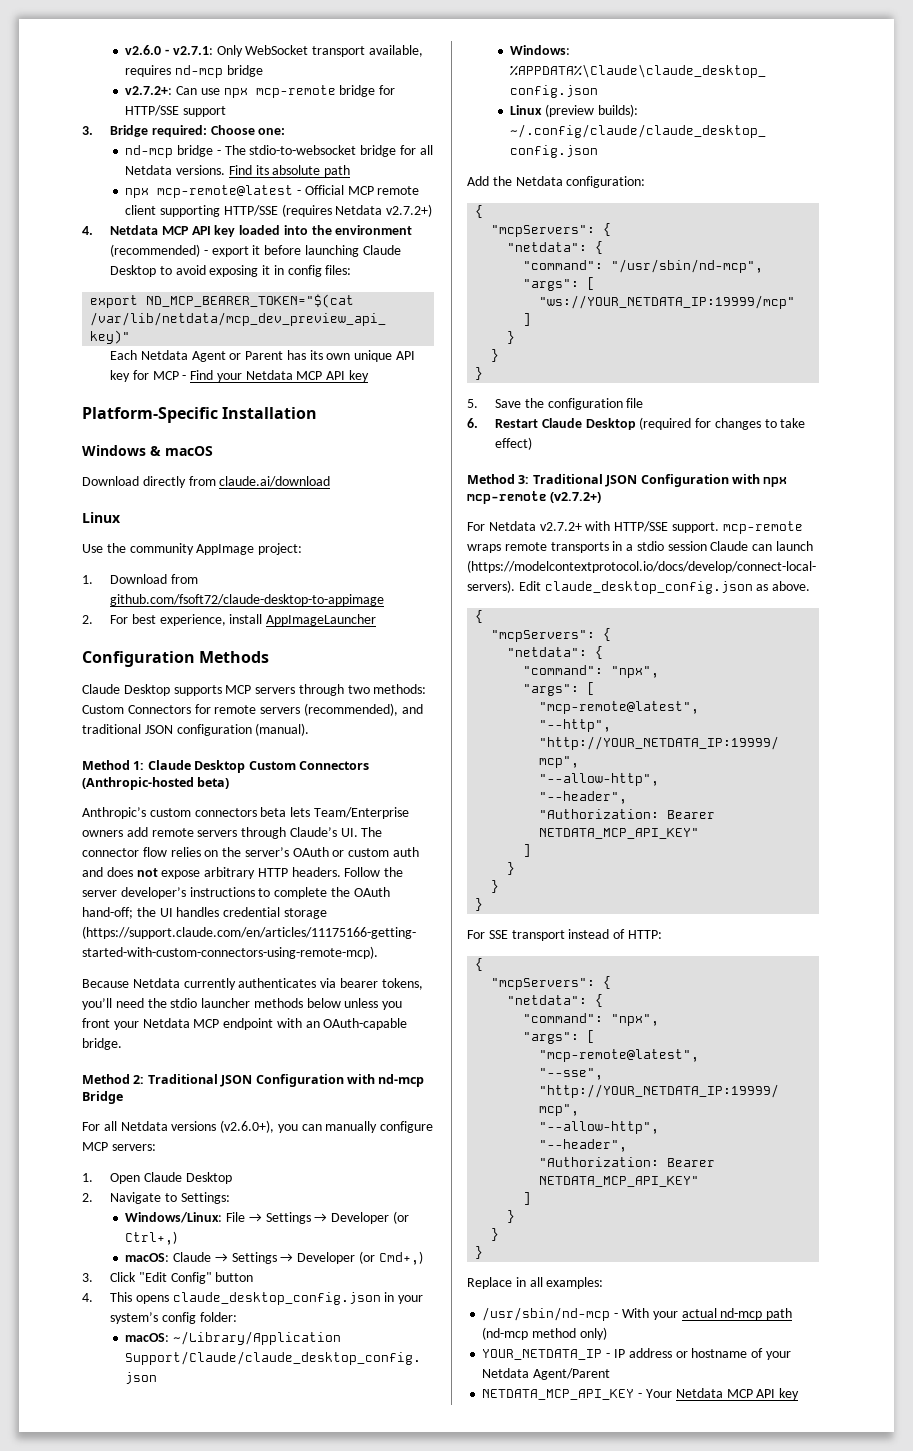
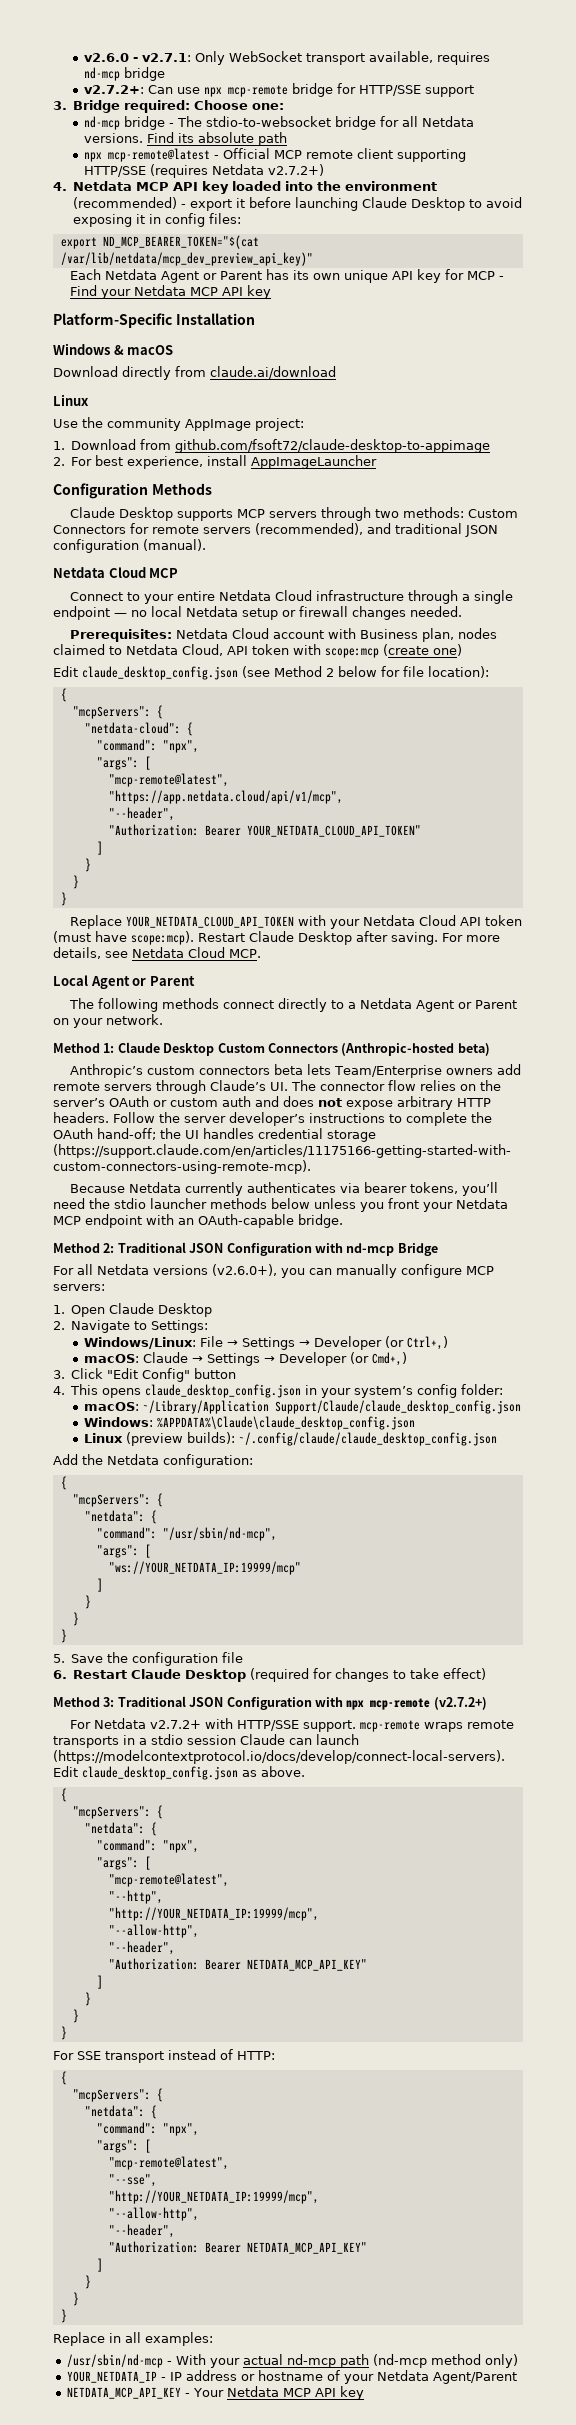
+ Netdata Cloud MCP
+ Connect to your entire Netdata Cloud infrastructure through a single endpoint — no local Netdata setup or firewall changes needed.
+ Prerequisites: Netdata Cloud account with Business plan, nodes claimed to Netdata Cloud, API token with scope:mcp (create one)
+ Edit claude_desktop_config.json (see Method 2 below for file location):
+ {
+ "mcpServers": {
+ "netdata-cloud": {
+ "command": "npx",
+ "args": [
+ "mcp-remote@latest",
+ "https://app.netdata.cloud/api/v1/mcp",
+ "--header",
+ "Authorization: Bearer YOUR_NETDATA_CLOUD_API_TOKEN"
+ ]
+ }
+ }
+ }
+ Replace YOUR_NETDATA_CLOUD_API_TOKEN with your Netdata Cloud API token (must have scope:mcp). Restart Claude Desktop after saving. For more details, see Netdata Cloud MCP.
+ Local Agent or Parent
+ The following methods connect directly to a Netdata Agent or Parent on your network.

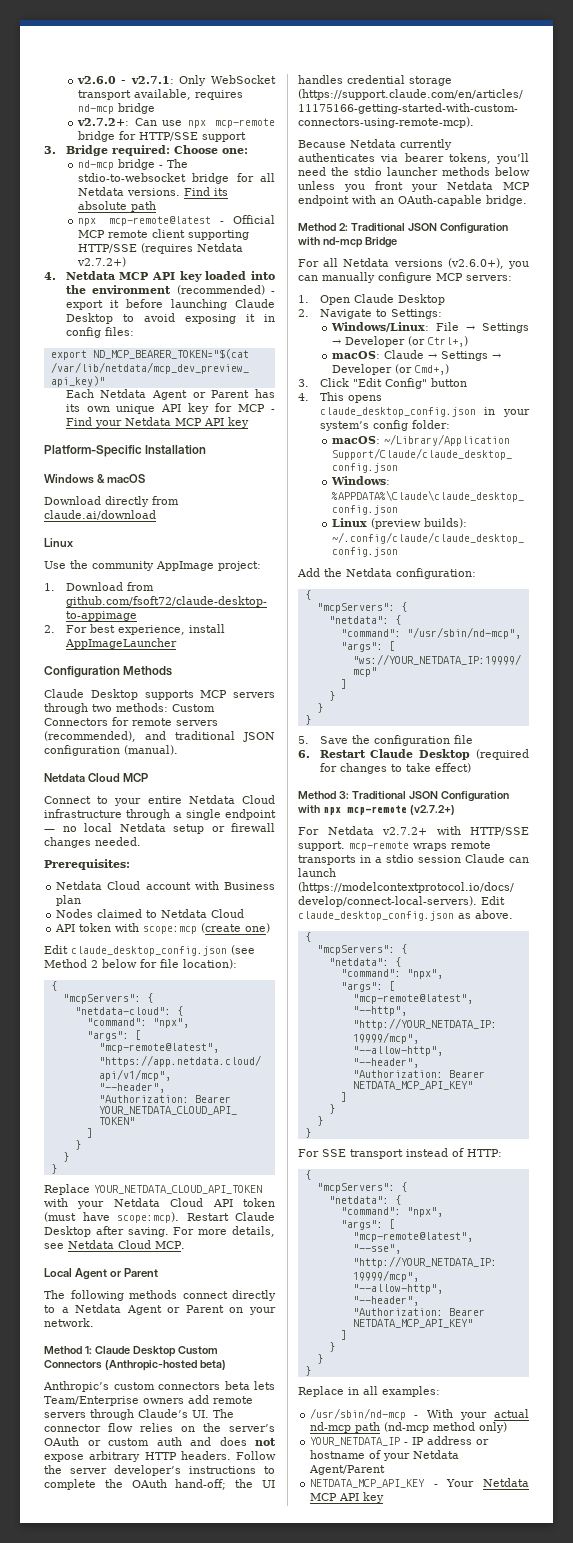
- Prerequisites: Netdata Cloud account with Business plan, nodes claimed to Netdata Cloud, API token with scope:mcp (create one)
+ Prerequisites:
+ Netdata Cloud account with Business plan
+ Nodes claimed to Netdata Cloud
+ API token with scope:mcp (create one)

